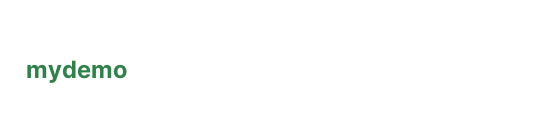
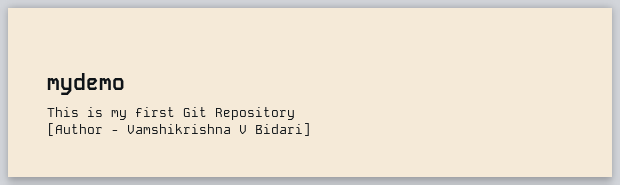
+ This is my first Git Repository
+ [Author - Vamshikrishna V Bidari]

